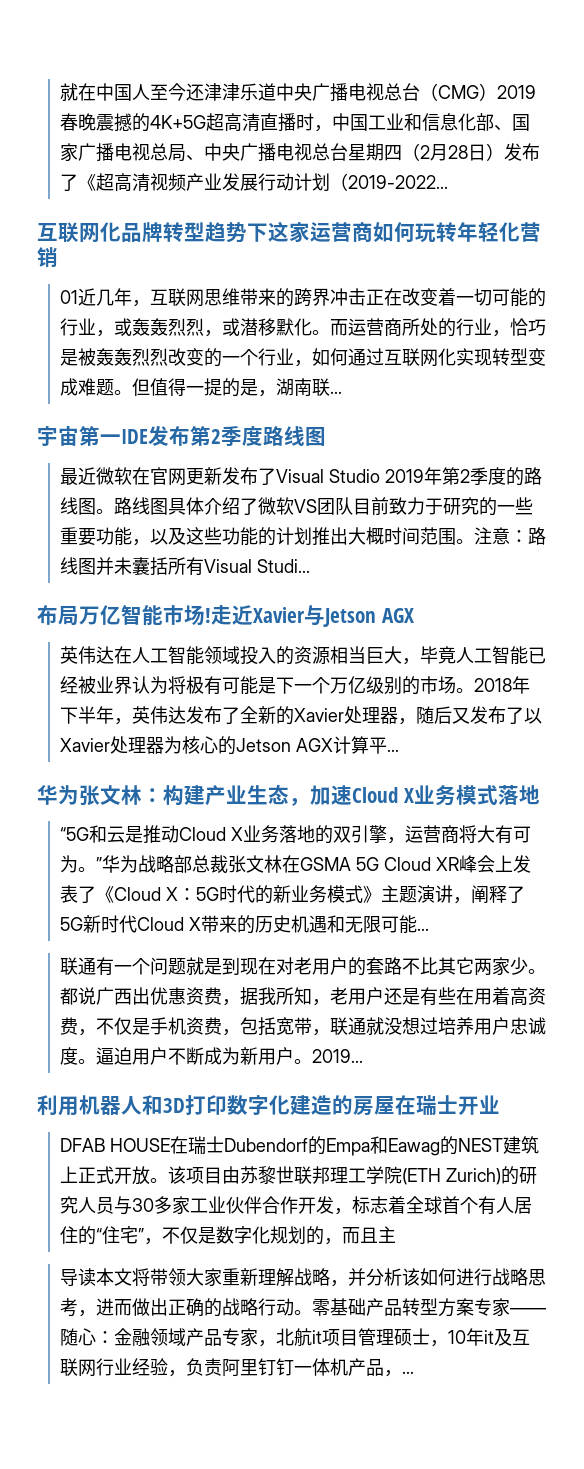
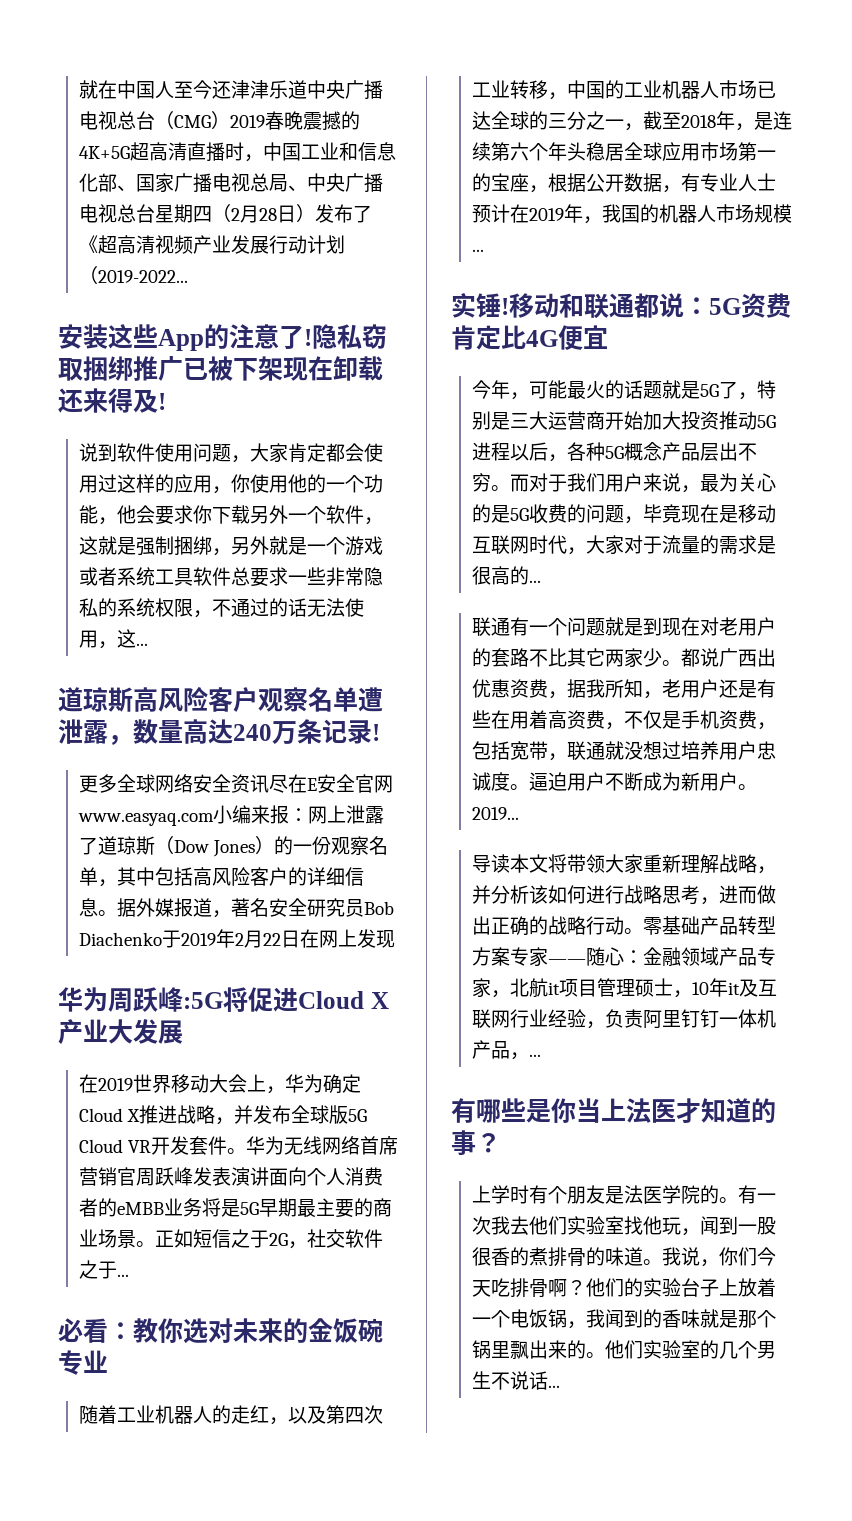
- 互联网化品牌转型趋势下这家运营商如何玩转年轻化营销
- 01近几年，互联网思维带来的跨界冲击正在改变着一切可能的行业，或轰轰烈烈，或潜移默化。而运营商所处的行业，恰巧是被轰轰烈烈改变的一个行业，如何通过互联网化实现转型变成难题。但值得一提的是，湖南联...
- 宇宙第一IDE发布第2季度路线图
- 最近微软在官网更新发布了Visual Studio 2019年第2季度的路线图。路线图具体介绍了微软VS团队目前致力于研究的一些重要功能，以及这些功能的计划推出大概时间范围。注意：路线图并未囊括所有Visual Studi...
- 布局万亿智能市场!走近Xavier与Jetson AGX
- 英伟达在人工智能领域投入的资源相当巨大，毕竟人工智能已经被业界认为将极有可能是下一个万亿级别的市场。2018年下半年，英伟达发布了全新的Xavier处理器，随后又发布了以Xavier处理器为核心的Jetson AGX计算平...
- 华为张文林：构建产业生态，加速Cloud X业务模式落地
- “5G和云是推动Cloud X业务落地的双引擎，运营商将大有可为。”华为战略部总裁张文林在GSMA 5G Cloud XR峰会上发表了《Cloud X：5G时代的新业务模式》主题演讲，阐释了5G新时代Cloud X带来的历史机遇和无限可能...
+ 安装这些App的注意了!隐私窃取捆绑推广已被下架现在卸载还来得及!
+ 说到软件使用问题，大家肯定都会使用过这样的应用，你使用他的一个功能，他会要求你下载另外一个软件，这就是强制捆绑，另外就是一个游戏或者系统工具软件总要求一些非常隐私的系统权限，不通过的话无法使用，这...
+ 道琼斯高风险客户观察名单遭泄露，数量高达240万条记录!
+ 更多全球网络安全资讯尽在E安全官网www.easyaq.com小编来报：网上泄露了道琼斯（Dow Jones）的一份观察名单，其中包括高风险客户的详细信息。据外媒报道，著名安全研究员Bob Diachenko于2019年2月22日在网上发现
+ 华为周跃峰:5G将促进Cloud X产业大发展
+ 在2019世界移动大会上，华为确定Cloud X推进战略，并发布全球版5G Cloud VR开发套件。华为无线网络首席营销官周跃峰发表演讲面向个人消费者的eMBB业务将是5G早期最主要的商业场景。正如短信之于2G，社交软件之于...
+ 必看：教你选对未来的金饭碗专业
+ 随着工业机器人的走红，以及第四次工业转移，中国的工业机器人市场已达全球的三分之一，截至2018年，是连续第六个年头稳居全球应用市场第一的宝座，根据公开数据，有专业人士预计在2019年，我国的机器人市场规模...
+ 实锤!移动和联通都说：5G资费肯定比4G便宜
+ 今年，可能最火的话题就是5G了，特别是三大运营商开始加大投资推动5G进程以后，各种5G概念产品层出不穷。而对于我们用户来说，最为关心的是5G收费的问题，毕竟现在是移动互联网时代，大家对于流量的需求是很高的...
- 利用机器人和3D打印数字化建造的房屋在瑞士开业
- DFAB HOUSE在瑞士Dubendorf的Empa和Eawag的NEST建筑上正式开放。该项目由苏黎世联邦理工学院(ETH Zurich)的研究人员与30多家工业伙伴合作开发，标志着全球首个有人居住的“住宅”，不仅是数字化规划的，而且主
+ 有哪些是你当上法医才知道的事？
+ 上学时有个朋友是法医学院的。有一次我去他们实验室找他玩，闻到一股很香的煮排骨的味道。我说，你们今天吃排骨啊？他们的实验台子上放着一个电饭锅，我闻到的香味就是那个锅里飘出来的。他们实验室的几个男生不说话...

